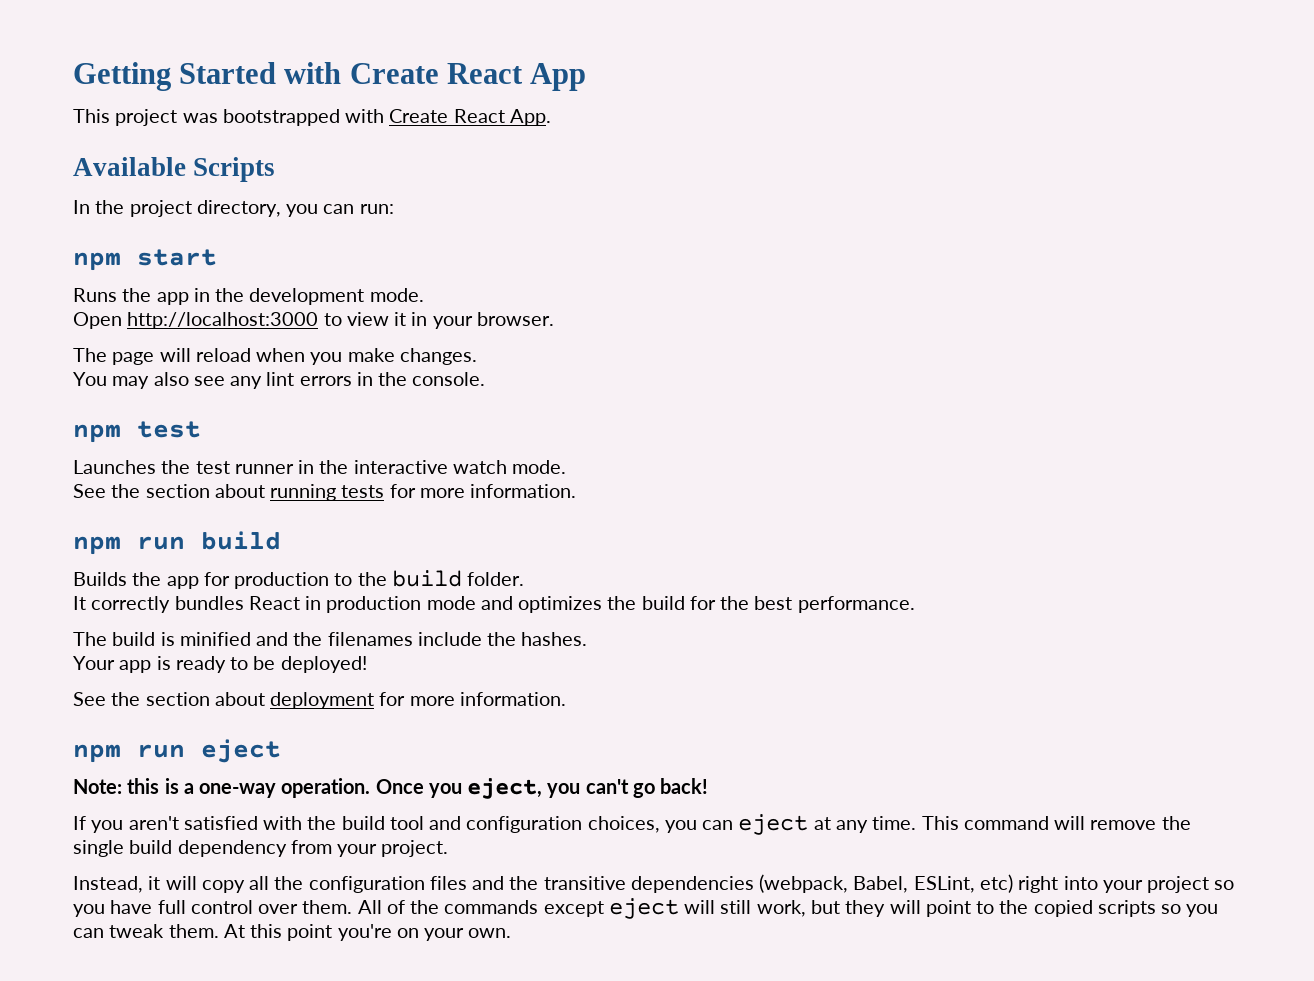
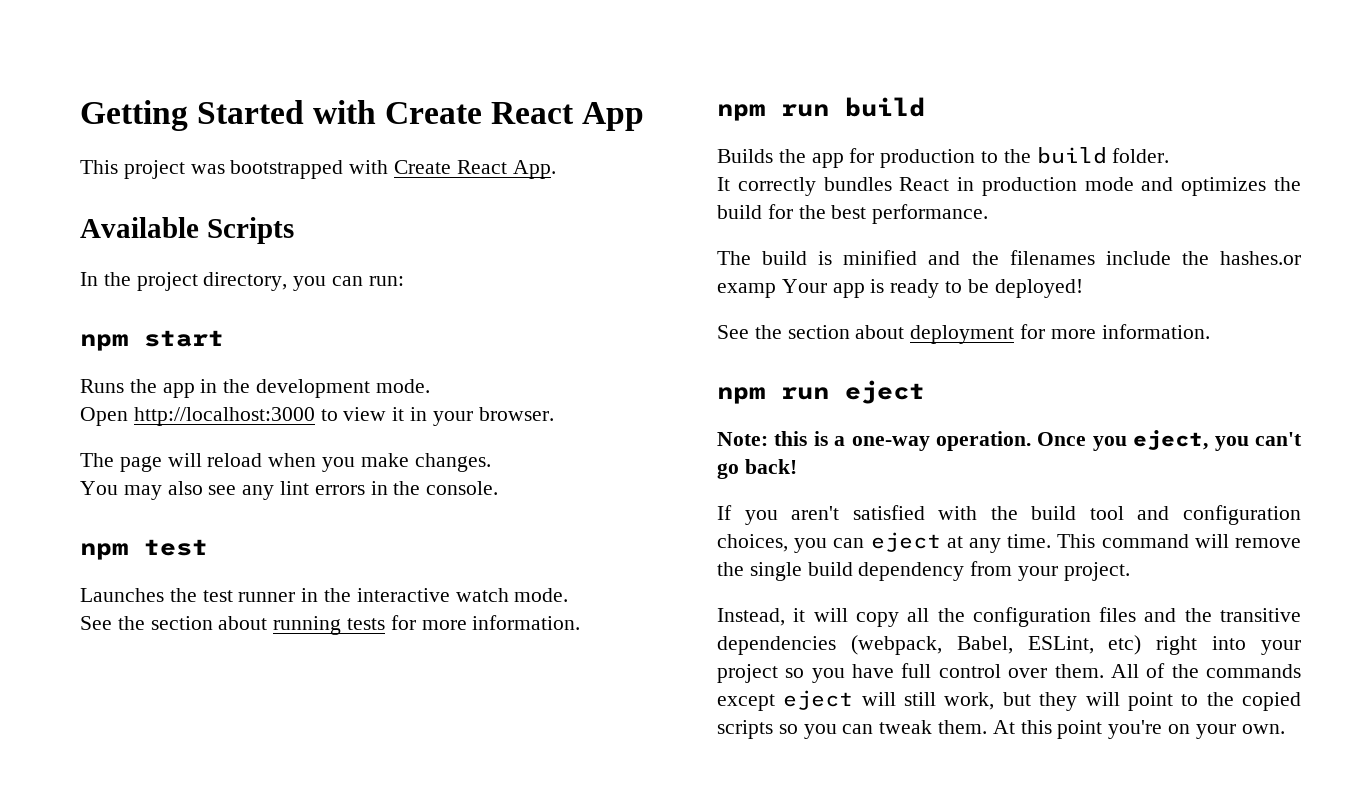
- The build is minified and the filenames include the hashes.
- Your app is ready to be deployed!
+ The build is minified and the filenames include the hashes.or examp Your app is ready to be deployed!

